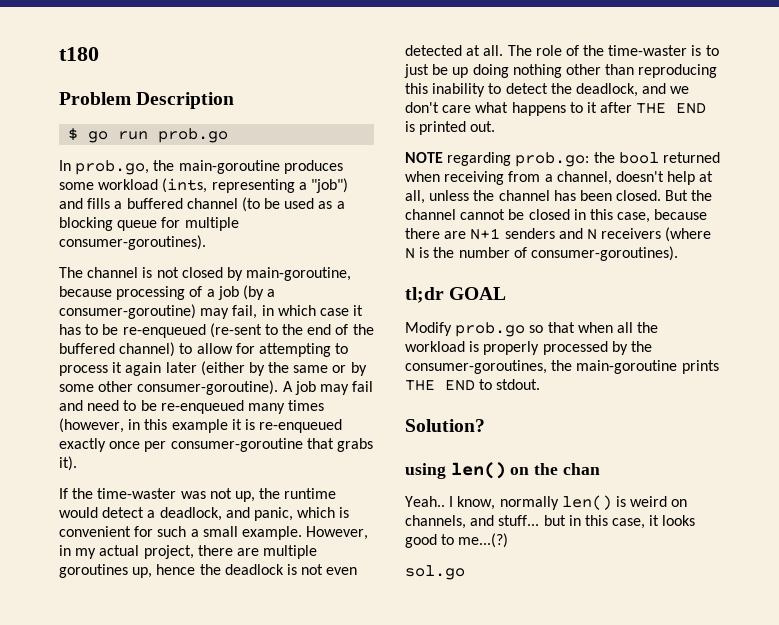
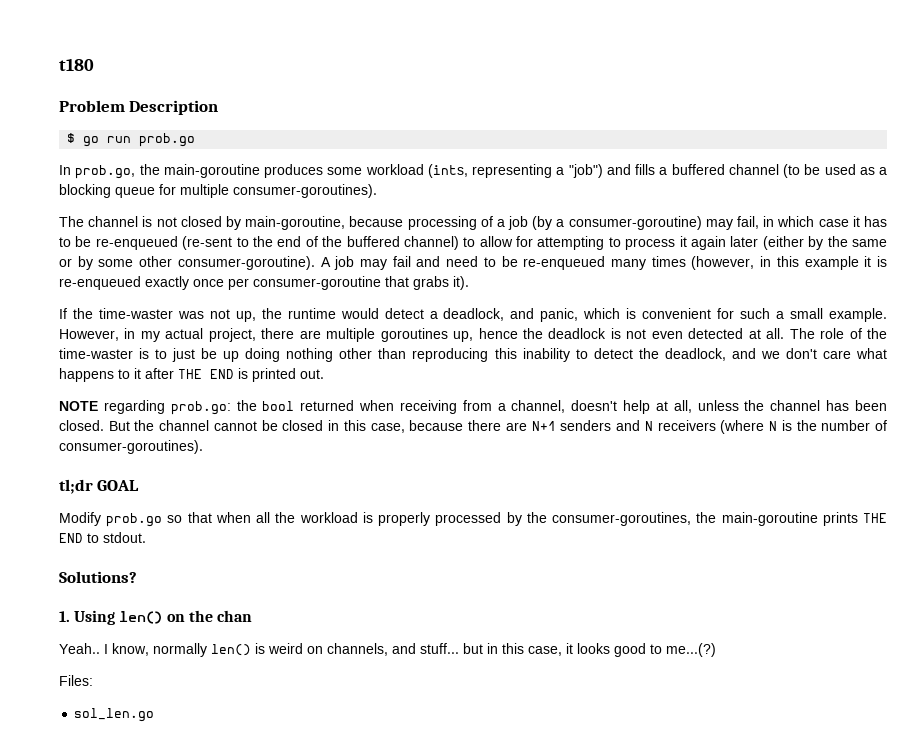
- Solution?
- using len() on the chan
+ Solutions?
+ 1. Using len() on the chan
- sol.go
+ Files:
+ sol_len.go

